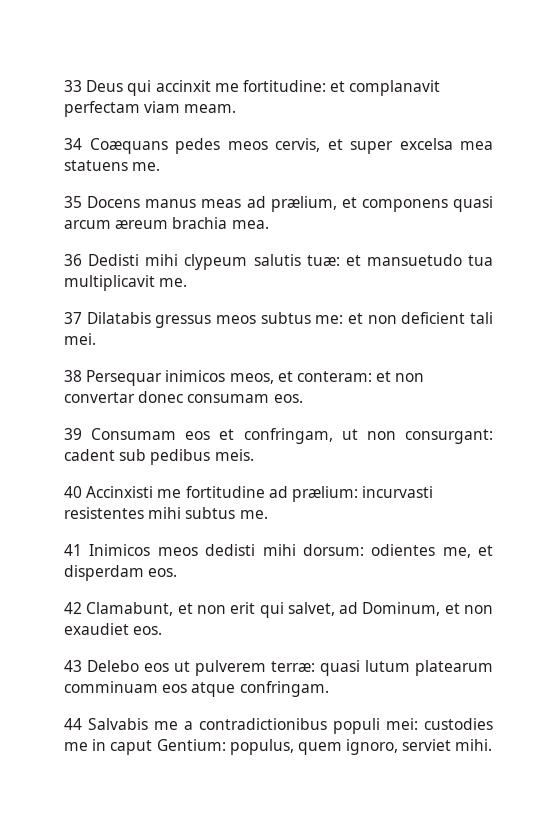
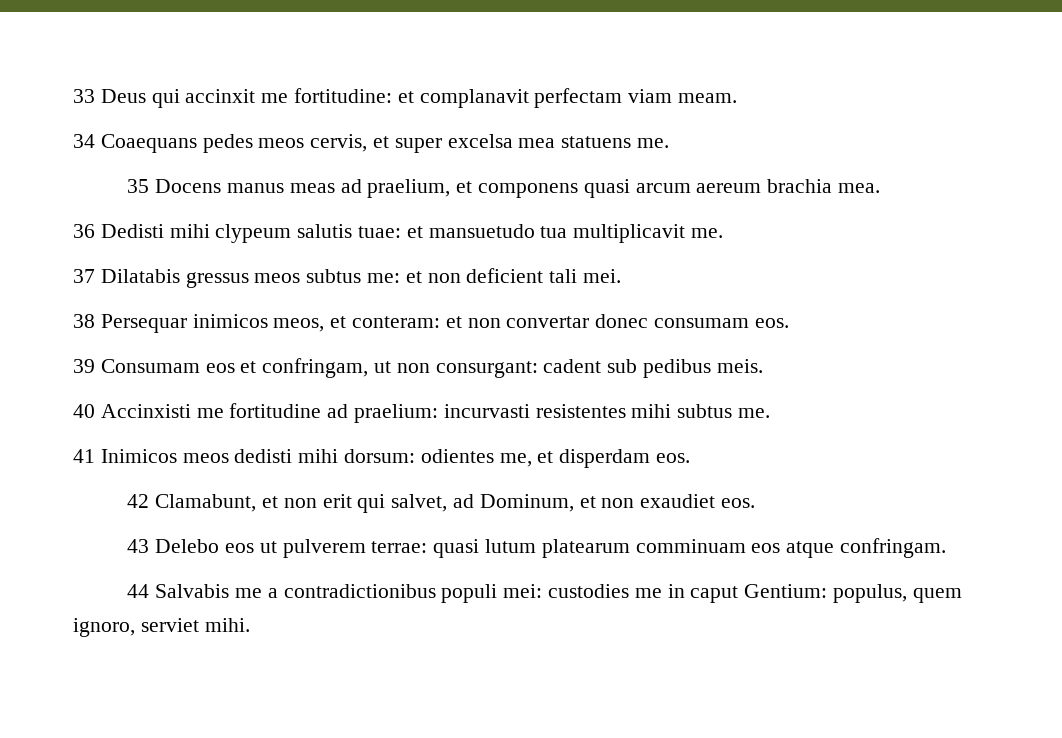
- 34 Coæquans pedes meos cervis, et super excelsa mea statuens me.
+ 34 Coaequans pedes meos cervis, et super excelsa mea statuens me.
- 35 Docens manus meas ad prælium, et componens quasi arcum æreum brachia mea.
+ 35 Docens manus meas ad praelium, et componens quasi arcum aereum brachia mea.
- 36 Dedisti mihi clypeum salutis tuæ: et mansuetudo tua multiplicavit me.
+ 36 Dedisti mihi clypeum salutis tuae: et mansuetudo tua multiplicavit me.
- 40 Accinxisti me fortitudine ad prælium: incurvasti resistentes mihi subtus me.
+ 40 Accinxisti me fortitudine ad praelium: incurvasti resistentes mihi subtus me.
- 43 Delebo eos ut pulverem terræ: quasi lutum platearum comminuam eos atque confringam.
+ 43 Delebo eos ut pulverem terrae: quasi lutum platearum comminuam eos atque confringam.

